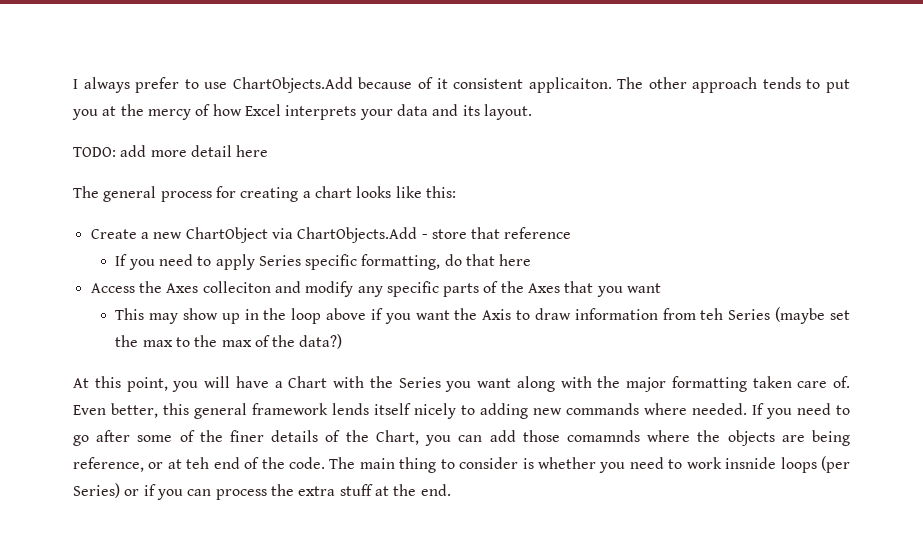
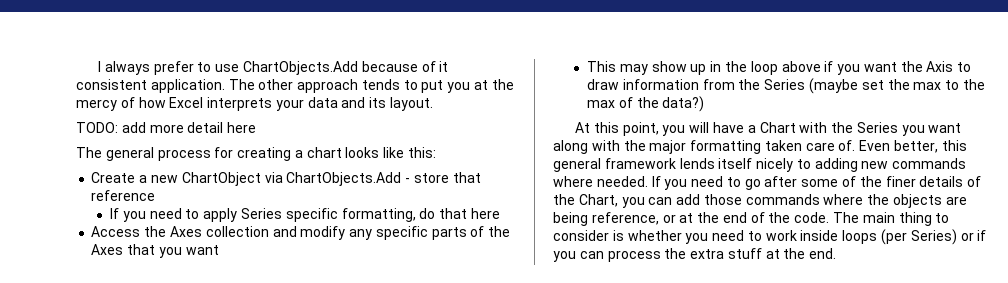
- I always prefer to use ChartObjects.Add because of it consistent applicaiton.
+ I always prefer to use ChartObjects.Add because of it consistent application.
- Access the Axes colleciton and modify any specific parts of the Axes that you want
+ Access the Axes collection and modify any specific parts of the Axes that you want
- This may show up in the loop above if you want the Axis to draw information from teh Series (maybe set the max to the max of the data?)
+ This may show up in the loop above if you want the Axis to draw information from the Series (maybe set the max to the max of the data?)
- If you need to go after some of the finer details of the Chart, you can add those comamnds where the objects are being reference, or at teh end of the code.
+ If you need to go after some of the finer details of the Chart, you can add those commands where the objects are being reference, or at the end of the code.
- The main thing to consider is whether you need to work insnide loops (per Series) or if you can process the extra stuff at the end.
+ The main thing to consider is whether you need to work inside loops (per Series) or if you can process the extra stuff at the end.

